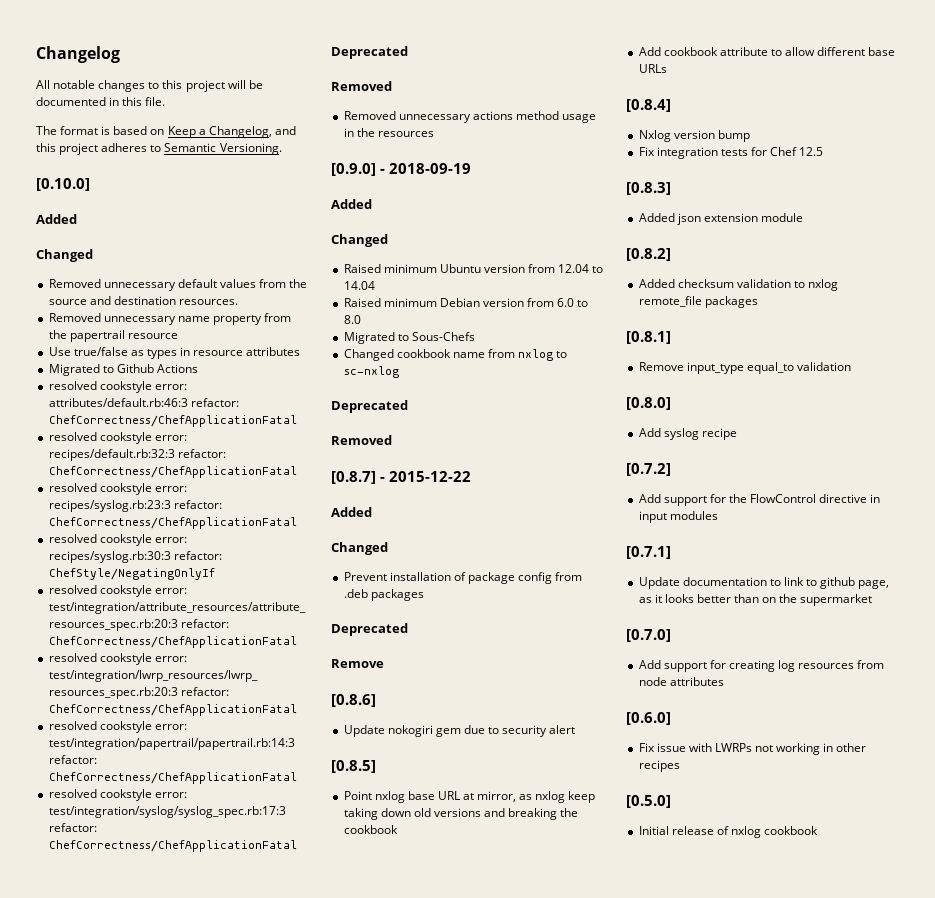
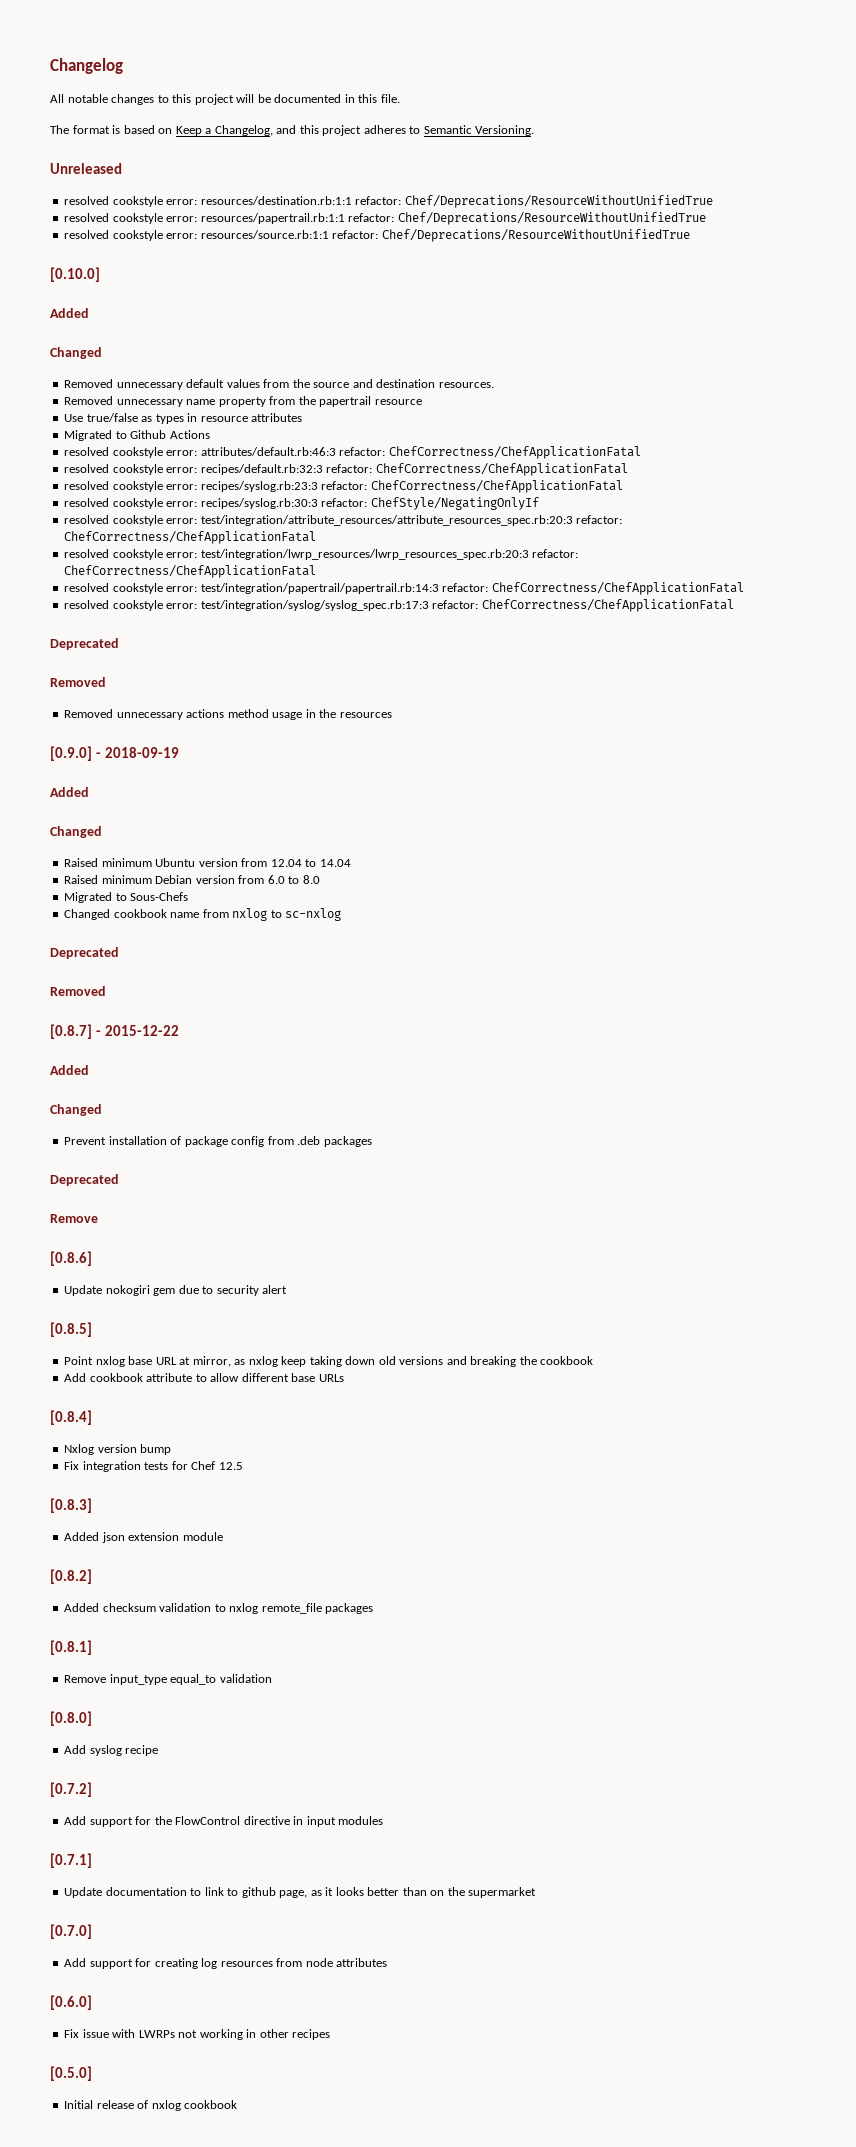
+ Unreleased
+ resolved cookstyle error: resources/destination.rb:1:1 refactor: Chef/Deprecations/ResourceWithoutUnifiedTrue
+ resolved cookstyle error: resources/papertrail.rb:1:1 refactor: Chef/Deprecations/ResourceWithoutUnifiedTrue
+ resolved cookstyle error: resources/source.rb:1:1 refactor: Chef/Deprecations/ResourceWithoutUnifiedTrue

